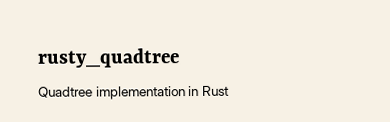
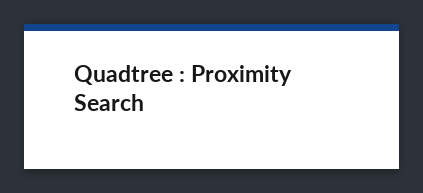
- rusty_quadtree
- Quadtree implementation in Rust
+ Quadtree : Proximity Search

